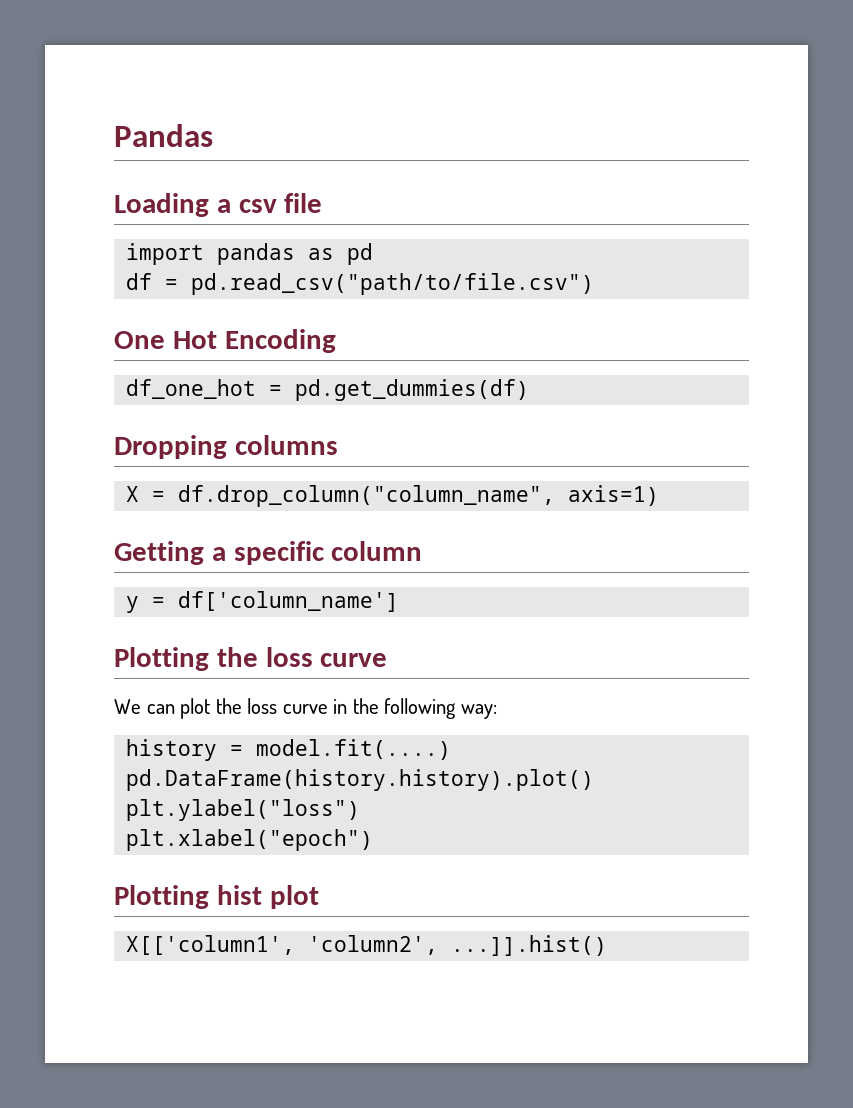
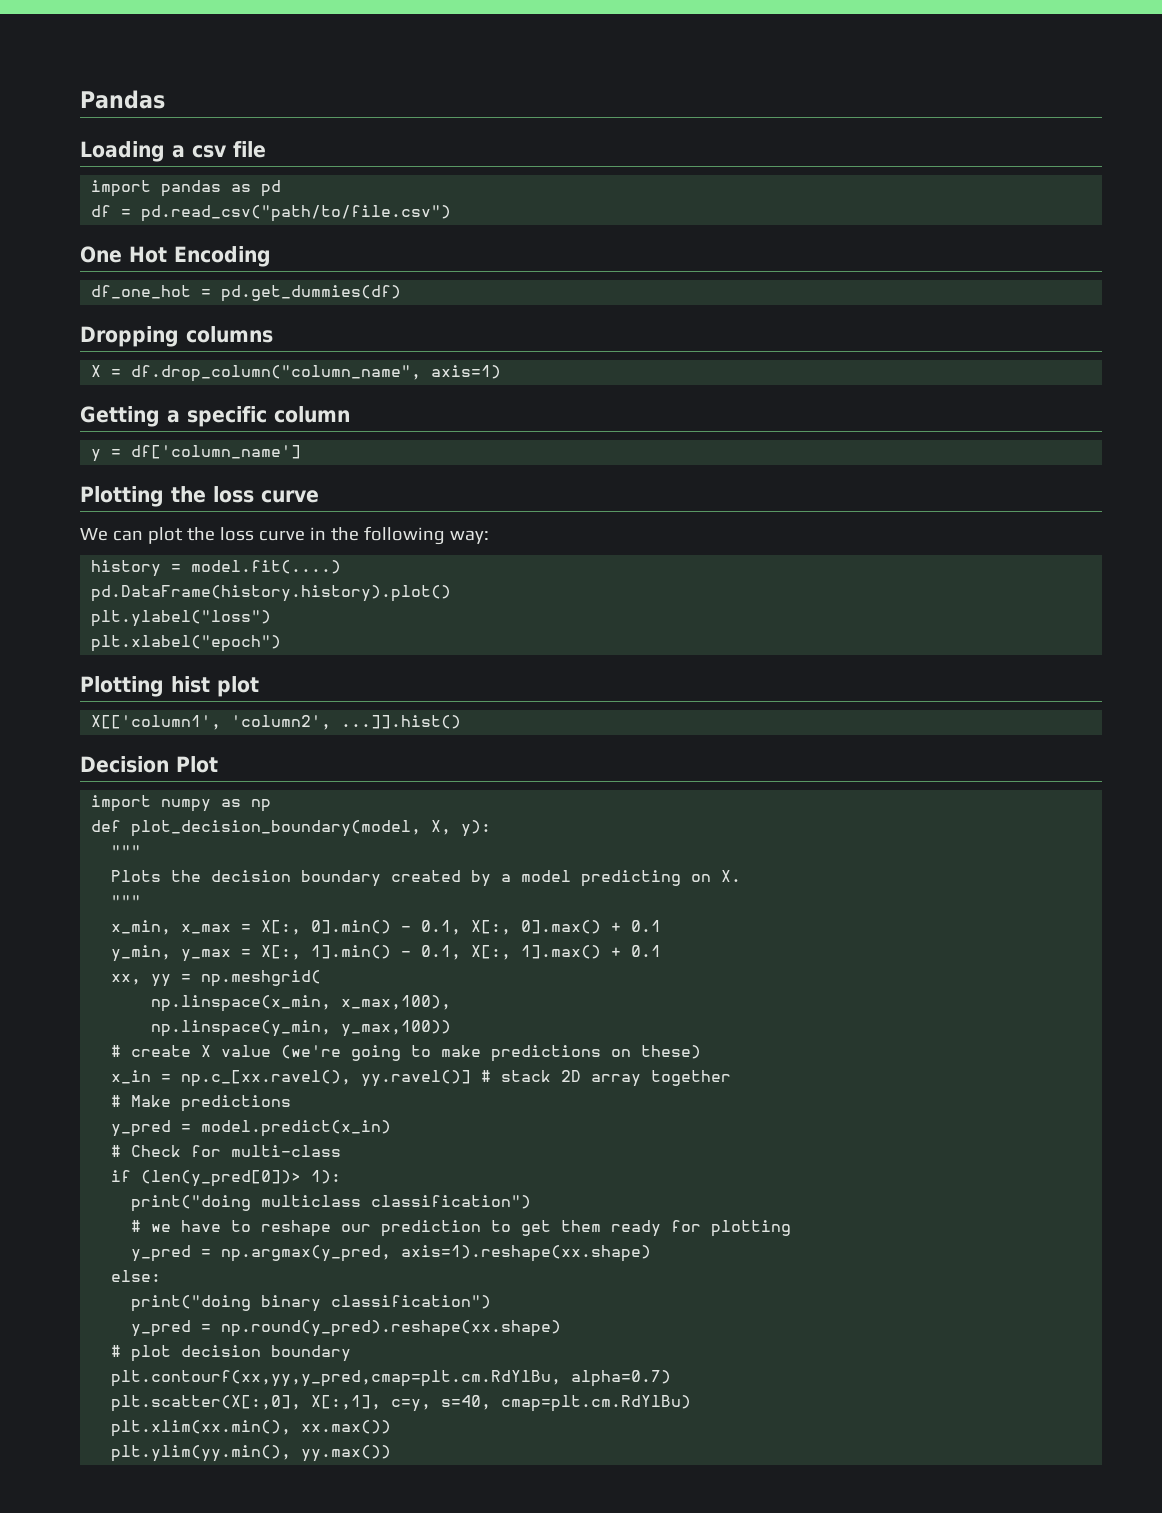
+ Decision Plot
+ import numpy as np
+ def plot_decision_boundary(model, X, y):
+ """
+ Plots the decision boundary created by a model predicting on X.
+ """
+ x_min, x_max = X[:, 0].min() - 0.1, X[:, 0].max() + 0.1
+ y_min, y_max = X[:, 1].min() - 0.1, X[:, 1].max() + 0.1
+ xx, yy = np.meshgrid(
+ np.linspace(x_min, x_max,100),
+ np.linspace(y_min, y_max,100))
+ # create X value (we're going to make predictions on these)
+ x_in = np.c_[xx.ravel(), yy.ravel()] # stack 2D array together
+ # Make predictions
+ y_pred = model.predict(x_in)
+ # Check for multi-class
+ if (len(y_pred[0])> 1):
+ print("doing multiclass classification")
+ # we have to reshape our prediction to get them ready for plotting
+ y_pred = np.argmax(y_pred, axis=1).reshape(xx.shape)
+ else:
+ print("doing binary classification")
+ y_pred = np.round(y_pred).reshape(xx.shape)
+ # plot decision boundary
+ plt.contourf(xx,yy,y_pred,cmap=plt.cm.RdYlBu, alpha=0.7)
+ plt.scatter(X[:,0], X[:,1], c=y, s=40, cmap=plt.cm.RdYlBu)
+ plt.xlim(xx.min(), xx.max())
+ plt.ylim(yy.min(), yy.max())

